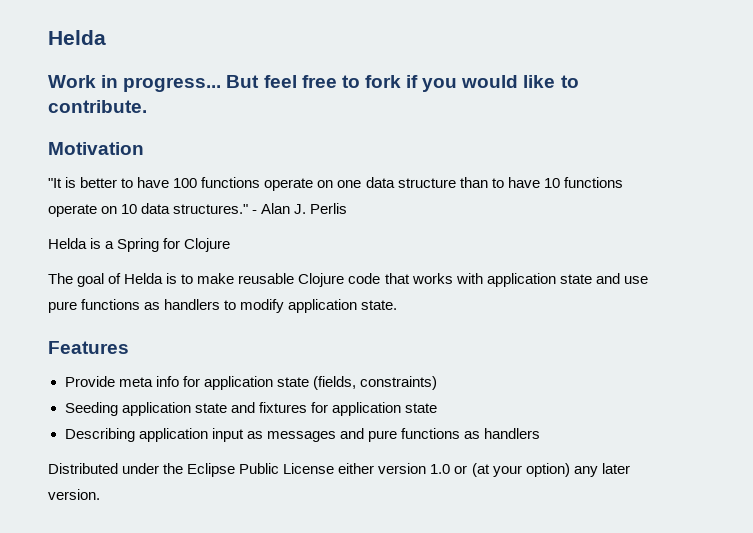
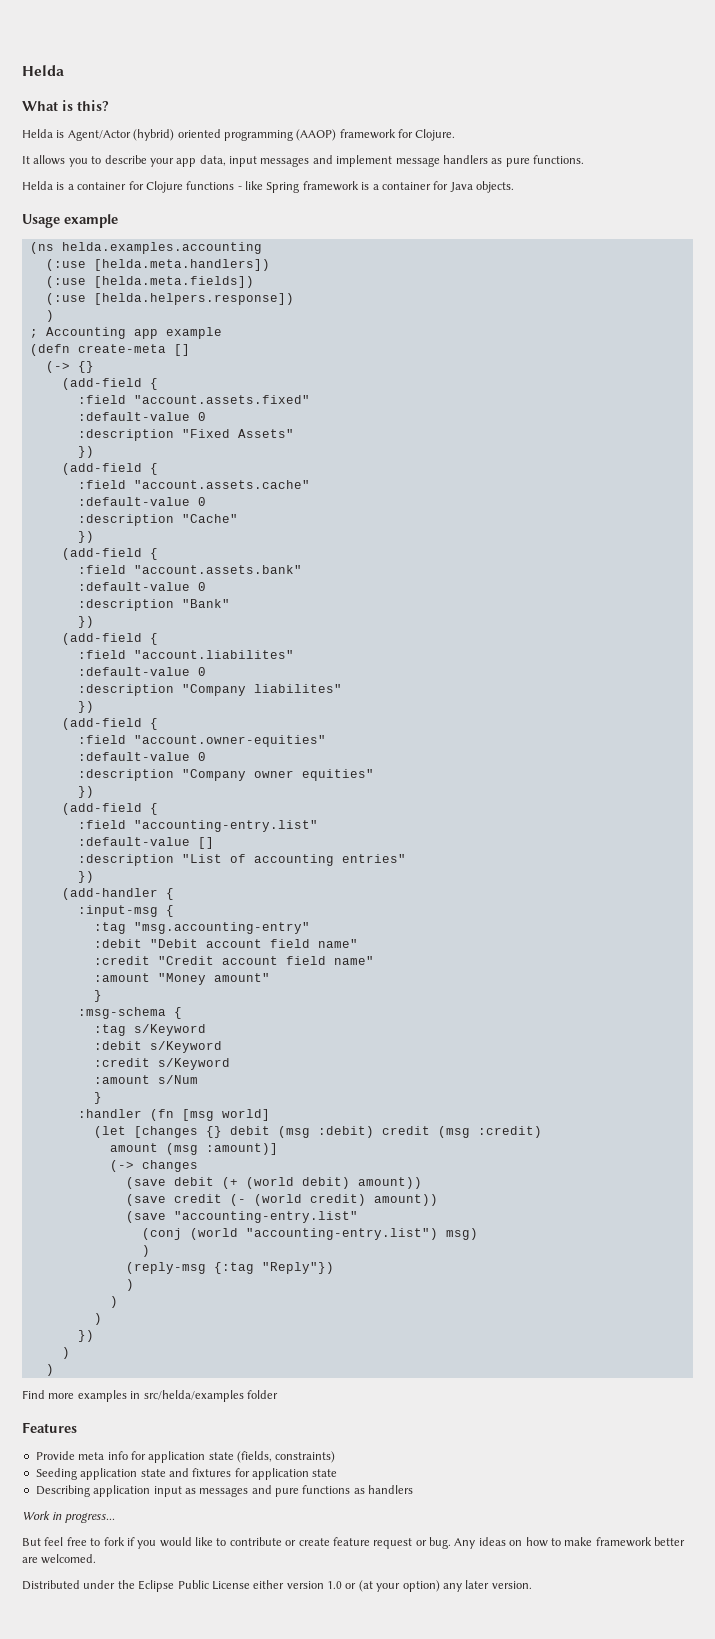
- Work in progress... But feel free to fork if you would like to contribute.
- Motivation
- "It is better to have 100 functions operate on one data structure than to have 10 functions operate on 10 data structures." - Alan J. Perlis
+ What is this?
+ Helda is Agent/Actor (hybrid) oriented programming (AAOP) framework for Clojure.
+ It allows you to describe your app data, input messages and implement message handlers as pure functions.
- Helda is a Spring for Clojure
- The goal of Helda is to make reusable Clojure code that works with application state and use pure functions as handlers to modify application state.
+ Helda is a container for Clojure functions - like Spring framework is a container for Java objects.
+ Usage example
+ (ns helda.examples.accounting
+ (:use [helda.meta.handlers])
+ (:use [helda.meta.fields])
+ (:use [helda.helpers.response])
+ )
+ ; Accounting app example
+ (defn create-meta []
+ (-> {}
+ (add-field {
+ :field "account.assets.fixed"
+ :default-value 0
+ :description "Fixed Assets"
+ })
+ (add-field {
+ :field "account.assets.cache"
+ :default-value 0
+ :description "Cache"
+ })
+ (add-field {
+ :field "account.assets.bank"
+ :default-value 0
+ :description "Bank"
+ })
+ (add-field {
+ :field "account.liabilites"
+ :default-value 0
+ :description "Company liabilites"
+ })
+ (add-field {
+ :field "account.owner-equities"
+ :default-value 0
+ :description "Company owner equities"
+ })
+ (add-field {
+ :field "accounting-entry.list"
+ :default-value []
+ :description "List of accounting entries"
+ })
+ (add-handler {
+ :input-msg {
+ :tag "msg.accounting-entry"
+ :debit "Debit account field name"
+ :credit "Credit account field name"
+ :amount "Money amount"
+ }
+ :msg-schema {
+ :tag s/Keyword
+ :debit s/Keyword
+ :credit s/Keyword
+ :amount s/Num
+ }
+ :handler (fn [msg world]
+ (let [changes {} debit (msg :debit) credit (msg :credit)
+ amount (msg :amount)]
+ (-> changes
+ (save debit (+ (world debit) amount))
+ (save credit (- (world credit) amount))
+ (save "accounting-entry.list"
+ (conj (world "accounting-entry.list") msg)
+ )
+ (reply-msg {:tag "Reply"})
+ )
+ )
+ )
+ })
+ )
+ )
+ Find more examples in src/helda/examples folder
+ Work in progress...
+ But feel free to fork if you would like to contribute or create feature request or bug. Any ideas on how to make framework better are welcomed.

